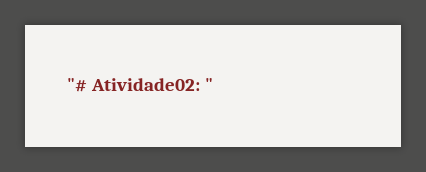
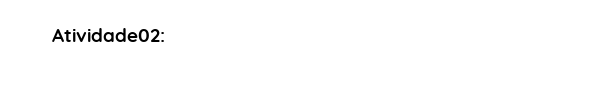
- "# Atividade02: "
+ Atividade02:

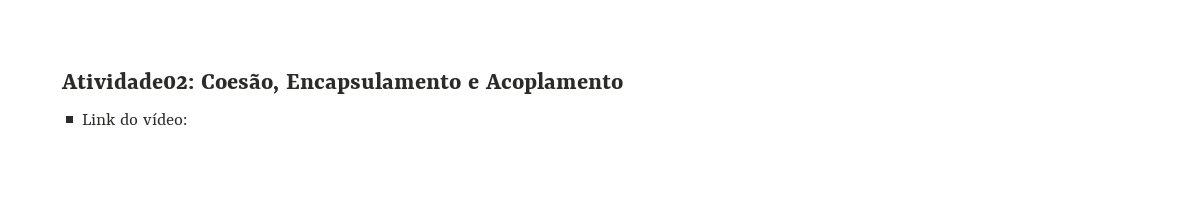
- Atividade02:
+ Atividade02: Coesão, Encapsulamento e Acoplamento
+ Link do vídeo:

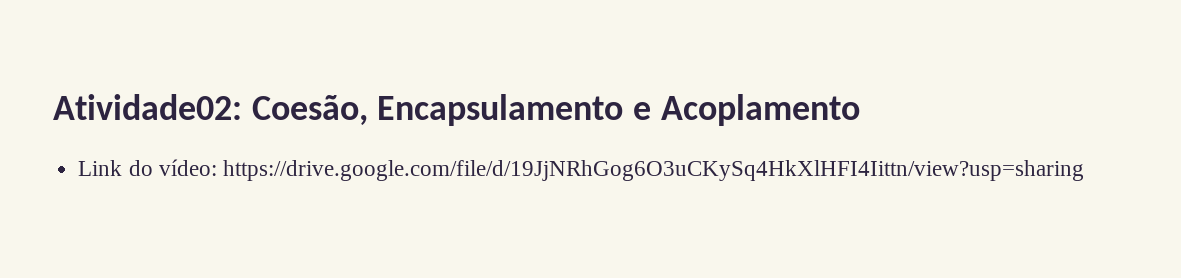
- Link do vídeo:
+ Link do vídeo: https://drive.google.com/file/d/19JjNRhGog6O3uCKySq4HkXlHFI4Iittn/view?usp=sharing

